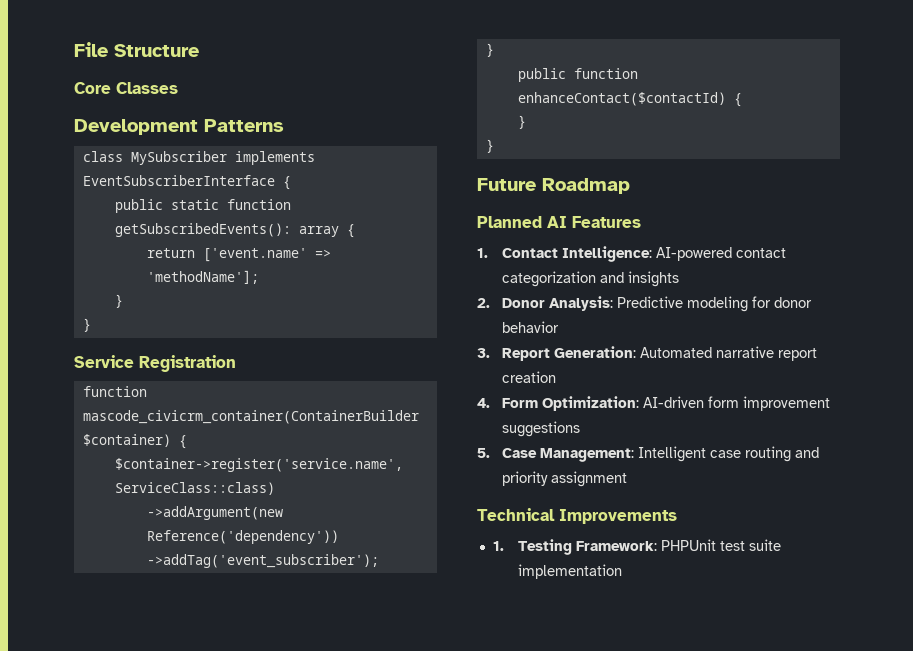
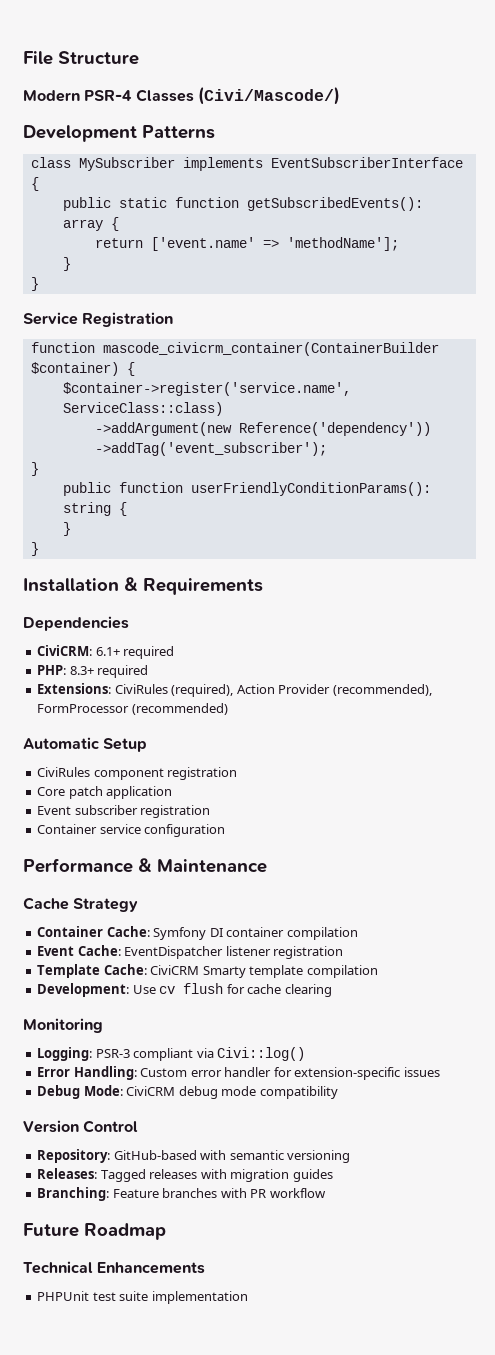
- Core Classes
+ Modern PSR-4 Classes (Civi/Mascode/)
- public function enhanceContact($contactId) {
+ public function userFriendlyConditionParams(): string {
+ Installation & Requirements
+ Dependencies
+ CiviCRM: 6.1+ required
+ PHP: 8.3+ required
+ Extensions: CiviRules (required), Action Provider (recommended), FormProcessor (recommended)
+ Automatic Setup
+ CiviRules component registration
+ Core patch application
+ Event subscriber registration
+ Container service configuration
+ Performance & Maintenance
+ Cache Strategy
+ Container Cache: Symfony DI container compilation
+ Event Cache: EventDispatcher listener registration
+ Template Cache: CiviCRM Smarty template compilation
+ Development: Use cv flush for cache clearing
+ Monitoring
+ Logging: PSR-3 compliant via Civi::log()
+ Error Handling: Custom error handler for extension-specific issues
+ Debug Mode: CiviCRM debug mode compatibility
+ Version Control
+ Repository: GitHub-based with semantic versioning
+ Releases: Tagged releases with migration guides
+ Branching: Feature branches with PR workflow
  Future Roadmap
- Planned AI Features
- 1. Contact Intelligence: AI-powered contact categorization and insights
- 2. Donor Analysis: Predictive modeling for donor behavior
- 3. Report Generation: Automated narrative report creation
- 4. Form Optimization: AI-driven form improvement suggestions
- 5. Case Management: Intelligent case routing and priority assignment
- Technical Improvements
- 1. Testing Framework: PHPUnit test suite implementation
+ Technical Enhancements
+ PHPUnit test suite implementation

